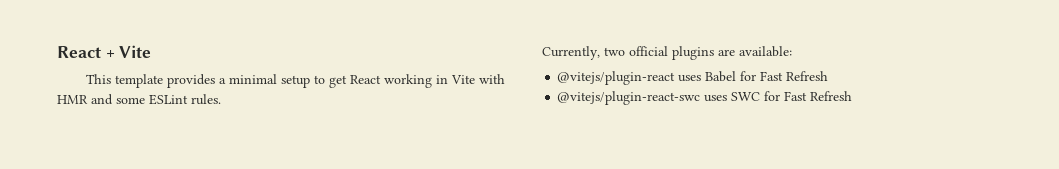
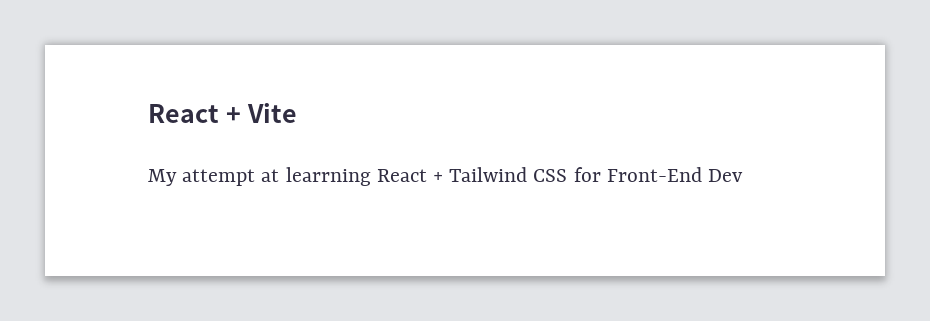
- This template provides a minimal setup to get React working in Vite with HMR and some ESLint rules.
- Currently, two official plugins are available:
- @vitejs/plugin-react uses Babel for Fast Refresh
- @vitejs/plugin-react-swc uses SWC for Fast Refresh
+ My attempt at learrning React + Tailwind CSS for Front-End Dev

